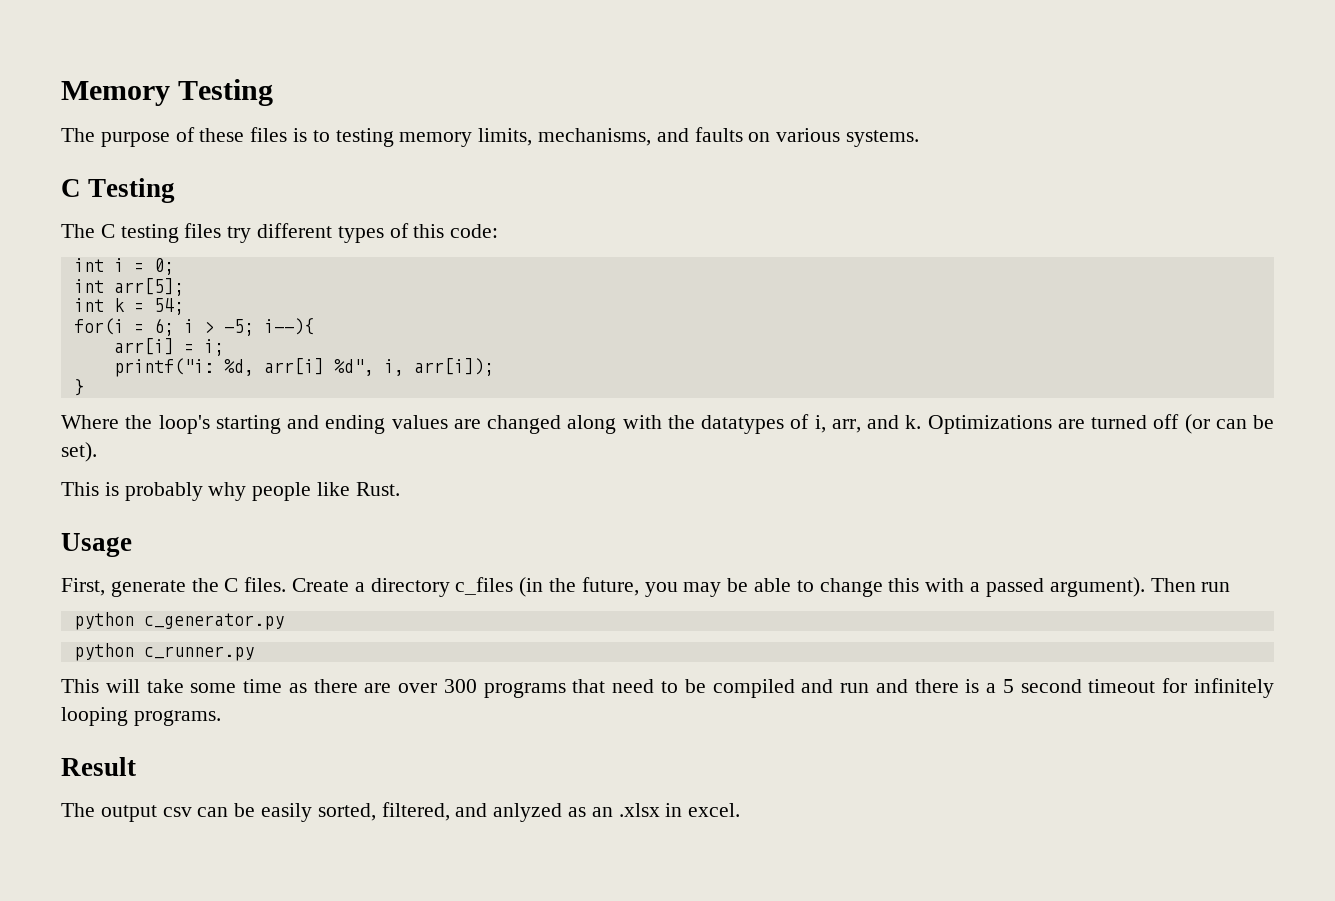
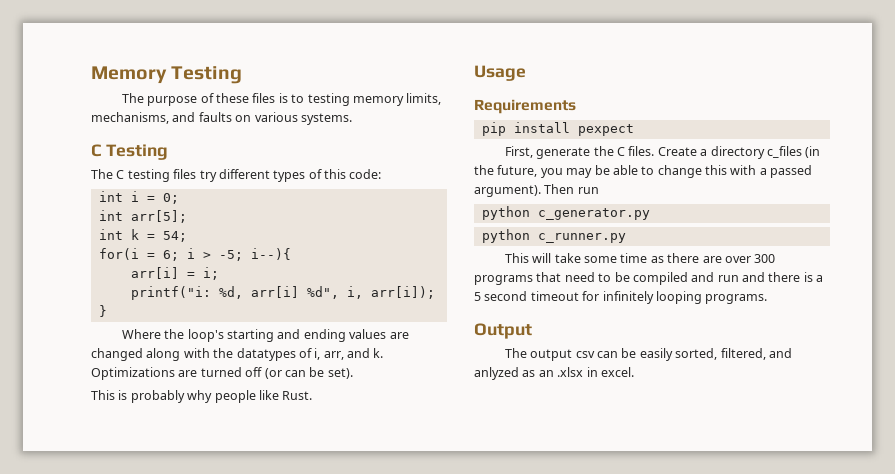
+ Requirements
+ pip install pexpect
- Result
+ Output

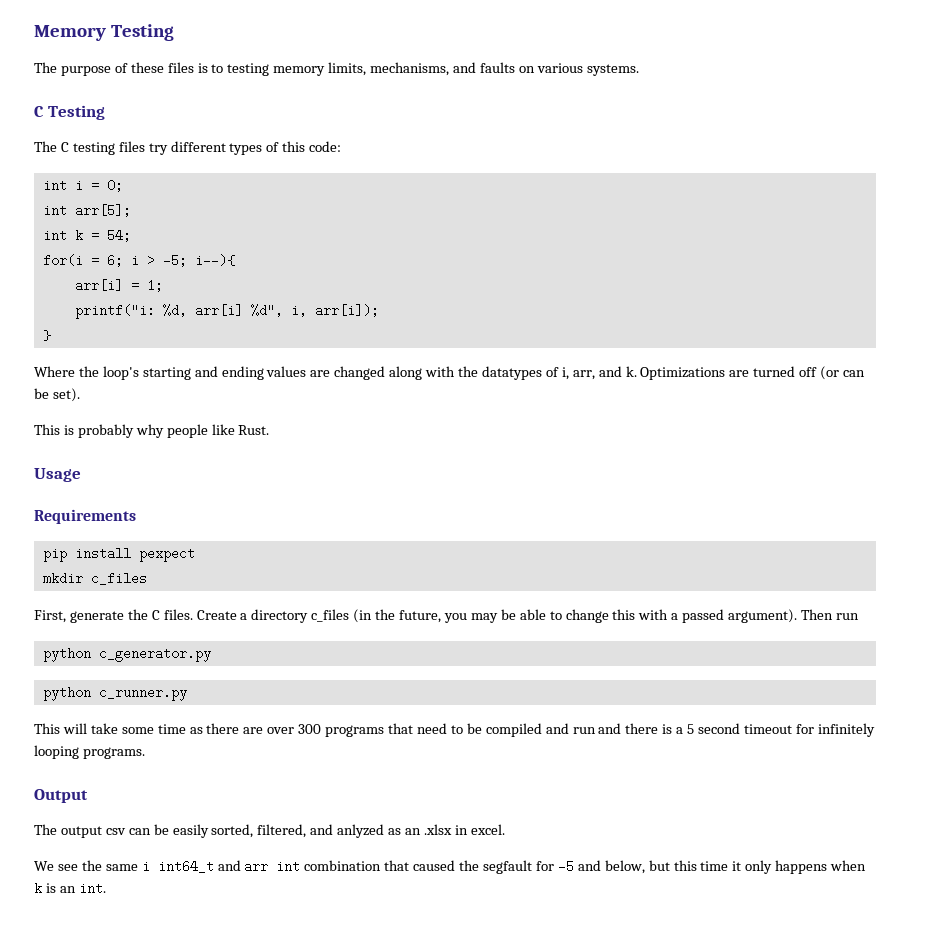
- arr[i] = i;
+ arr[i] = 1;
+ mkdir c_files
+ We see the same i int64_t and arr int combination that caused the segfault for -5 and below, but this time it only happens when k is an int.

